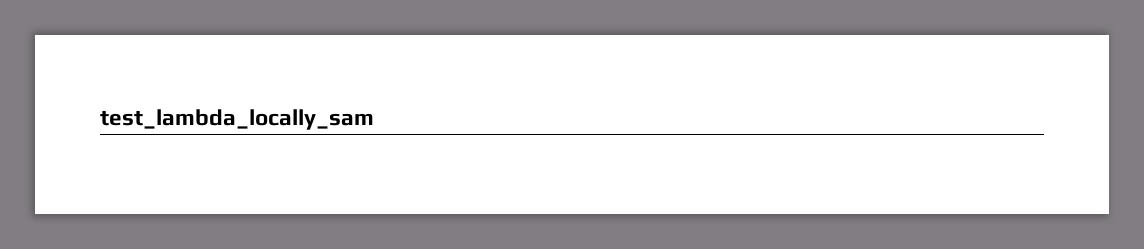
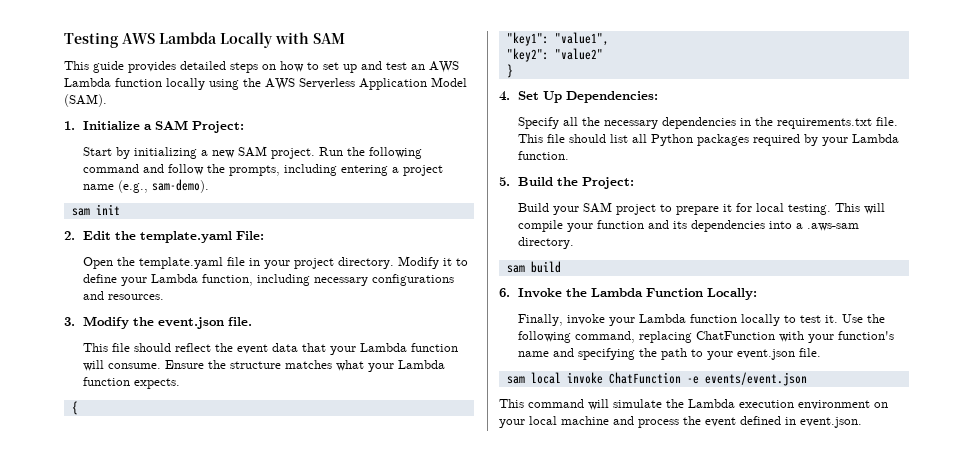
- test_lambda_locally_sam
+ Testing AWS Lambda Locally with SAM
+ This guide provides detailed steps on how to set up and test an AWS Lambda function locally using the AWS Serverless Application Model (SAM).
+ 1. Initialize a SAM Project:
+ Start by initializing a new SAM project. Run the following command and follow the prompts, including entering a project name (e.g., sam-demo).
+ sam init
+ 2. Edit the template.yaml File:
+ Open the template.yaml file in your project directory. Modify it to define your Lambda function, including necessary configurations and resources.
+ 3. Modify the event.json file.
+ This file should reflect the event data that your Lambda function will consume. Ensure the structure matches what your Lambda function expects.
+ {
+ "key1": "value1",
+ "key2": "value2"
+ }
+ 4. Set Up Dependencies:
+ Specify all the necessary dependencies in the requirements.txt file. This file should list all Python packages required by your Lambda function.
+ 5. Build the Project:
+ Build your SAM project to prepare it for local testing. This will compile your function and its dependencies into a .aws-sam directory.
+ sam build
+ 6. Invoke the Lambda Function Locally:
+ Finally, invoke your Lambda function locally to test it. Use the following command, replacing ChatFunction with your function's name and specifying the path to your event.json file.
+ sam local invoke ChatFunction -e events/event.json
+ This command will simulate the Lambda execution environment on your local machine and process the event defined in event.json.

